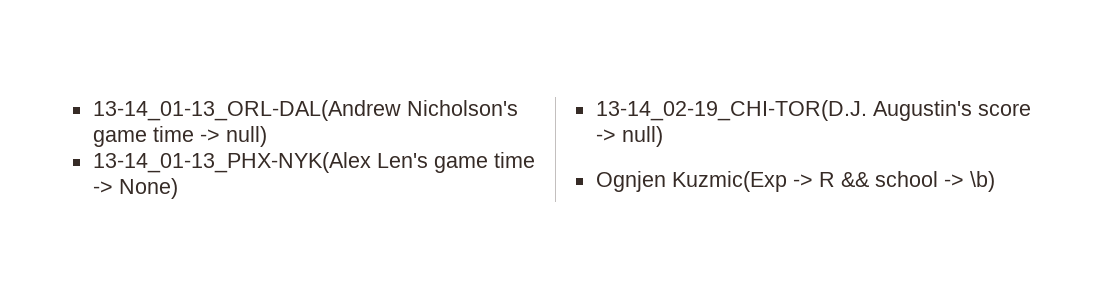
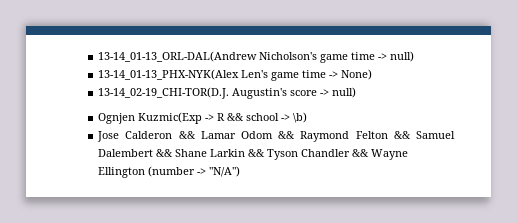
+ Jose Calderon && Lamar Odom && Raymond Felton && Samuel Dalembert && Shane Larkin && Tyson Chandler && Wayne Ellington (number -> "N/A")

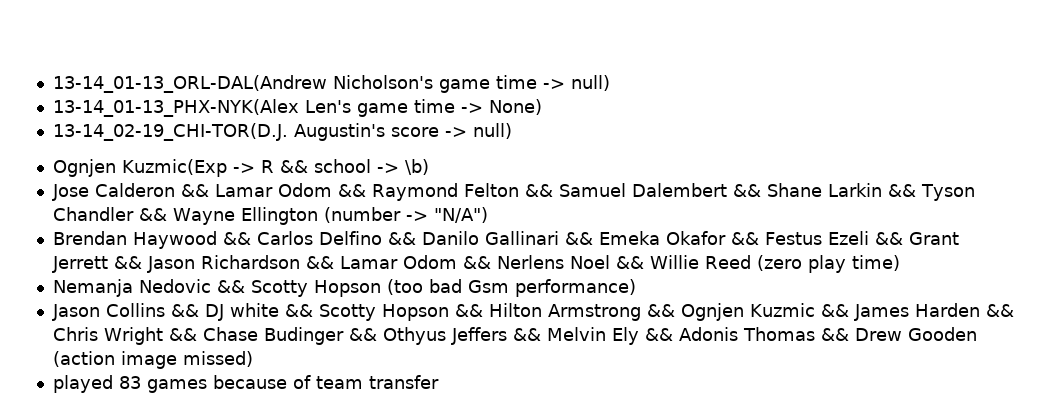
+ Brendan Haywood && Carlos Delfino && Danilo Gallinari && Emeka Okafor && Festus Ezeli && Grant Jerrett && Jason Richardson && Lamar Odom && Nerlens Noel && Willie Reed (zero play time)
+ Nemanja Nedovic && Scotty Hopson (too bad Gsm performance)
+ Jason Collins && DJ white && Scotty Hopson && Hilton Armstrong && Ognjen Kuzmic && James Harden && Chris Wright && Chase Budinger && Othyus Jeffers && Melvin Ely && Adonis Thomas && Drew Gooden (action image missed)
+ played 83 games because of team transfer

